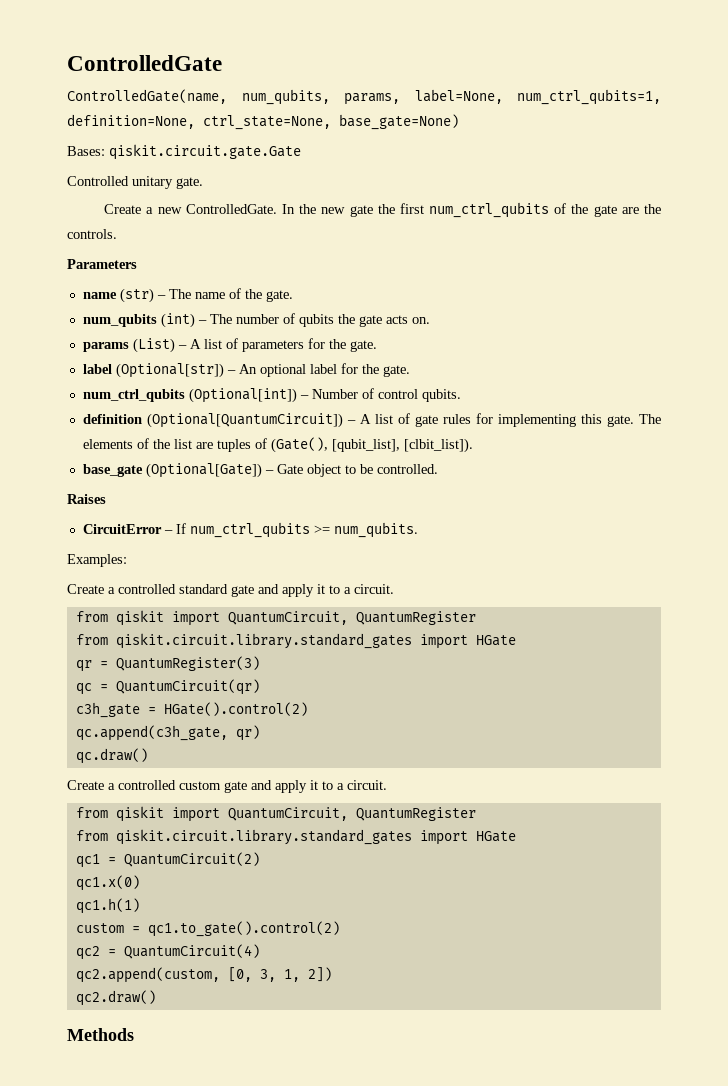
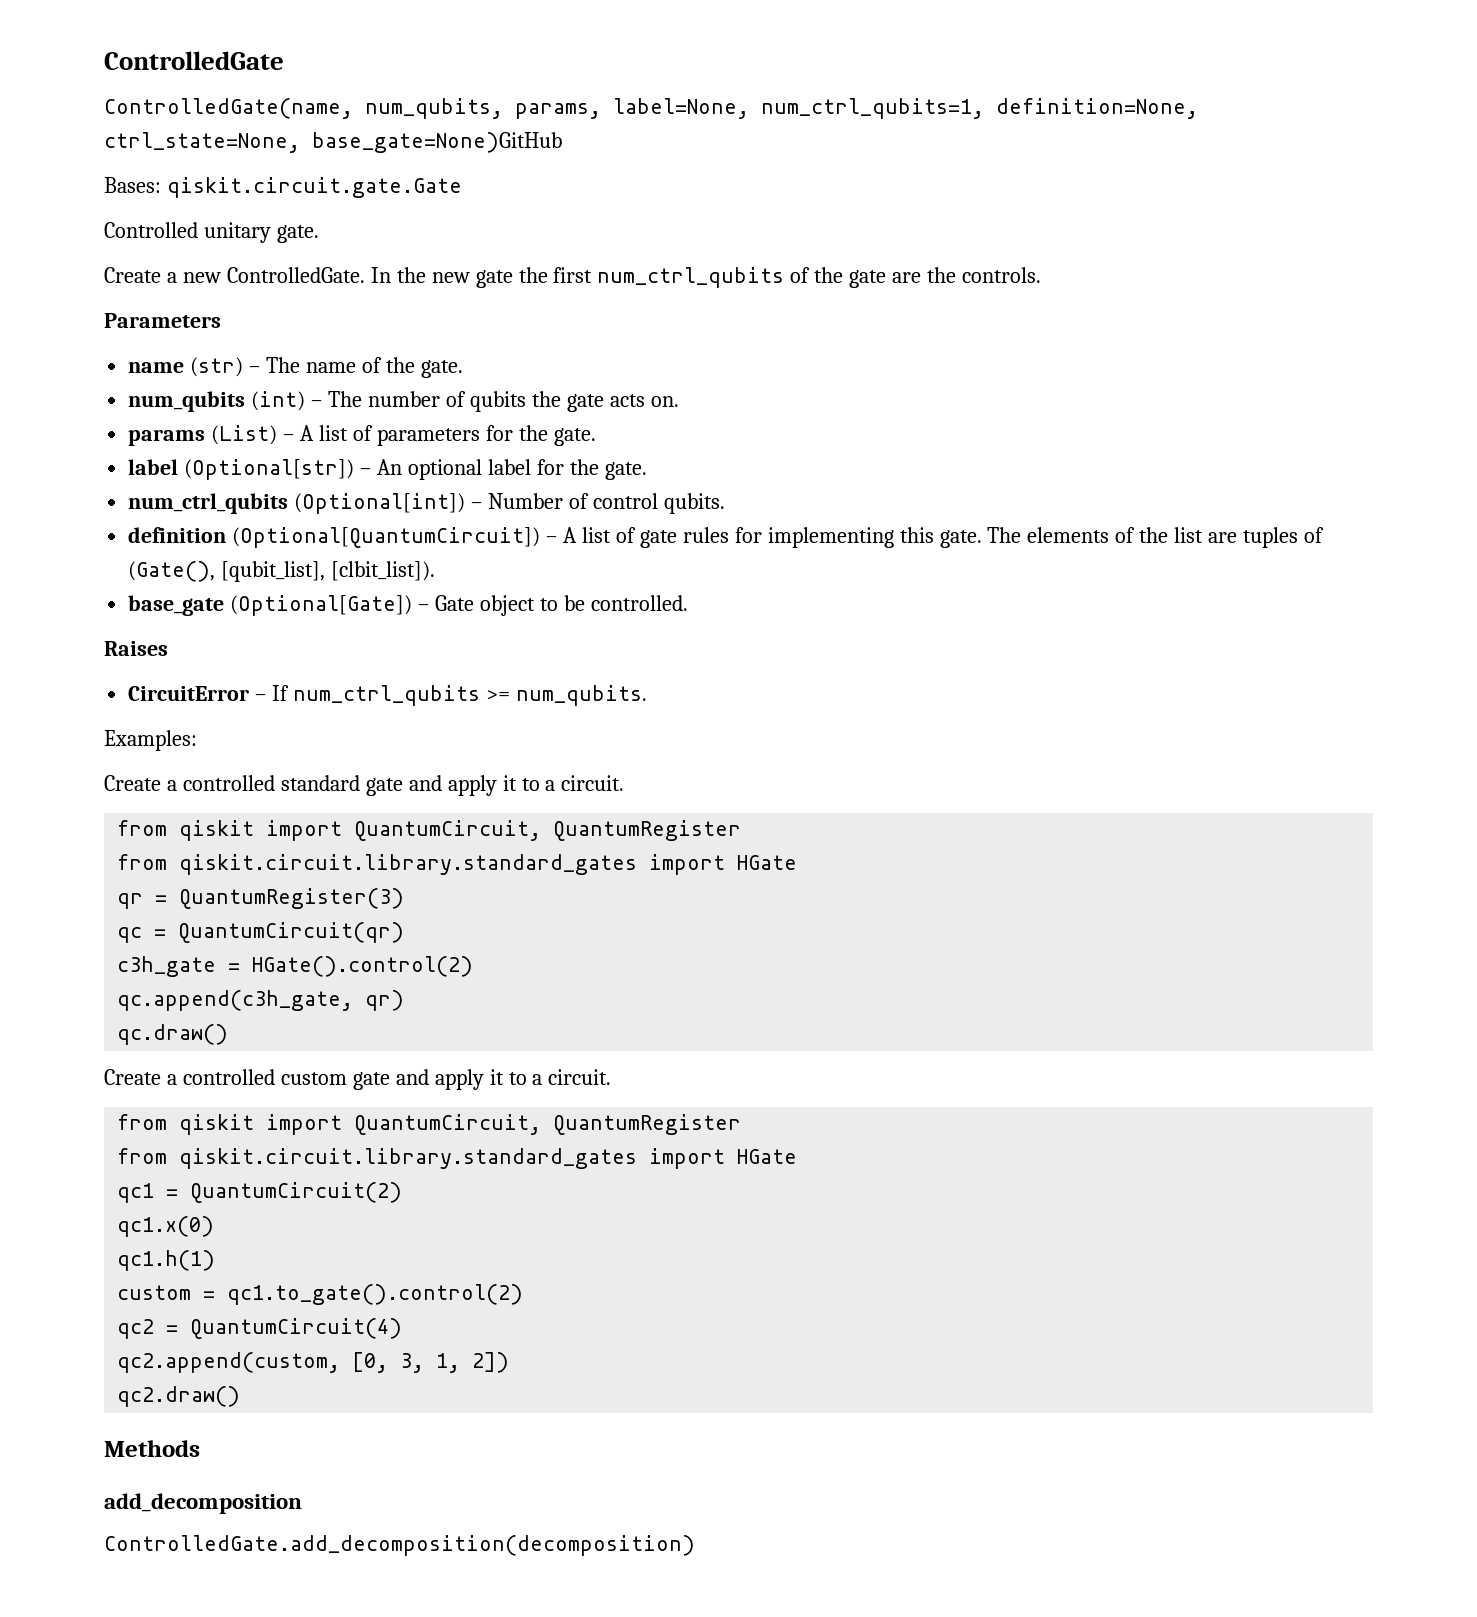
- ControlledGate(name, num_qubits, params, label=None, num_ctrl_qubits=1, definition=None, ctrl_state=None, base_gate=None)
+ ControlledGate(name, num_qubits, params, label=None, num_ctrl_qubits=1, definition=None, ctrl_state=None, base_gate=None)GitHub
+ add_decomposition
+ ControlledGate.add_decomposition(decomposition)

